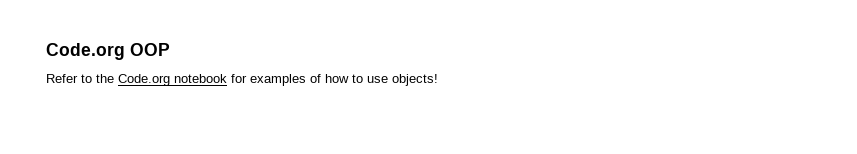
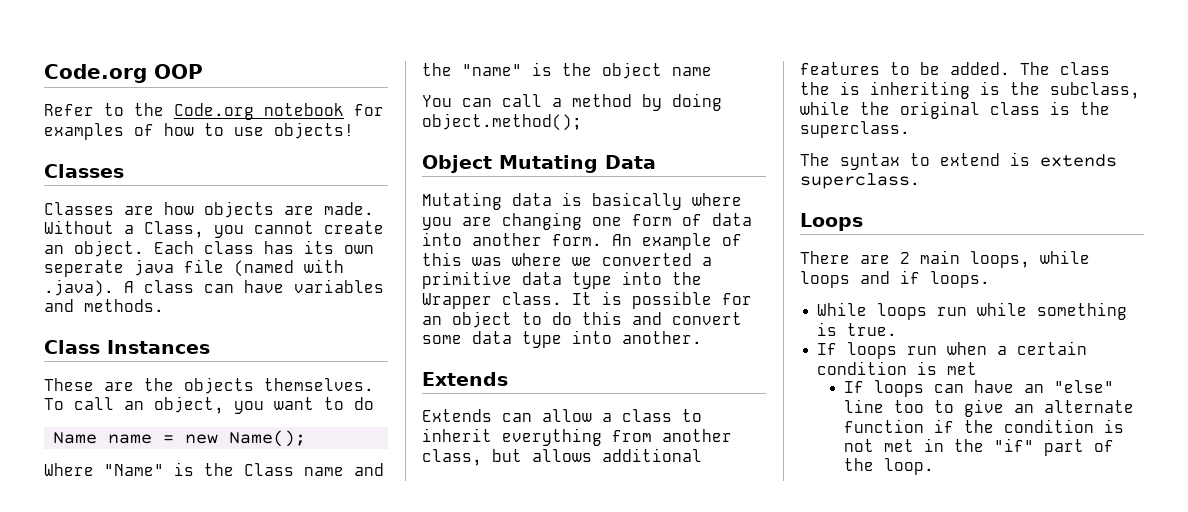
  Refer to the Code.org notebook for examples of how to use objects!
+ Classes
+ Classes are how objects are made. Without a Class, you cannot create an object. Each class has its own seperate java file (named with .java). A class can have variables and methods.
+ Class Instances
+ These are the objects themselves. To call an object, you want to do
+ Name name = new Name();
+ Where "Name" is the Class name and the "name" is the object name
+ You can call a method by doing object.method();
+ Object Mutating Data
+ Mutating data is basically where you are changing one form of data into another form. An example of this was where we converted a primitive data type into the Wrapper class. It is possible for an object to do this and convert some data type into another.
+ Extends
+ Extends can allow a class to inherit everything from another class, but allows additional features to be added. The class the is inheriting is the subclass, while the original class is the superclass.
+ The syntax to extend is extends superclass.
+ Loops
+ There are 2 main loops, while loops and if loops.
+ While loops run while something is true.
+ If loops run when a certain condition is met
+ If loops can have an "else" line too to give an alternate function if the condition is not met in the "if" part of the loop.

